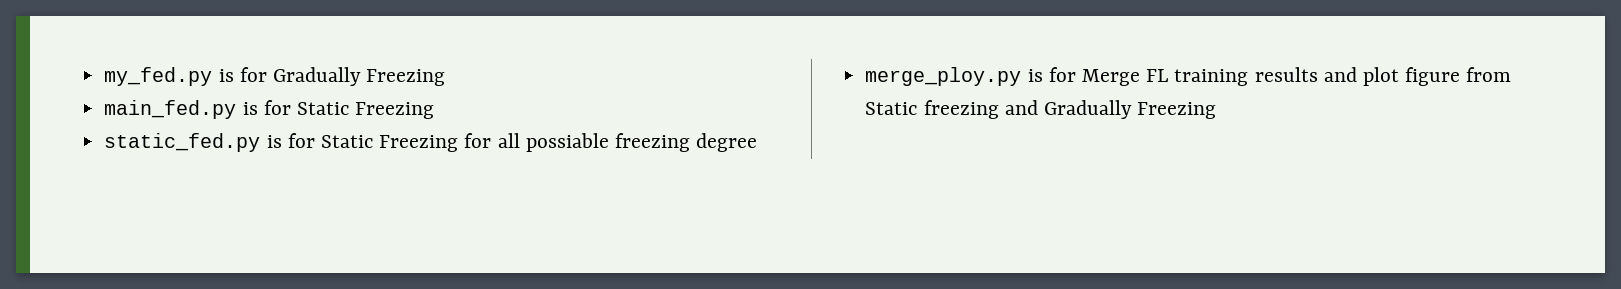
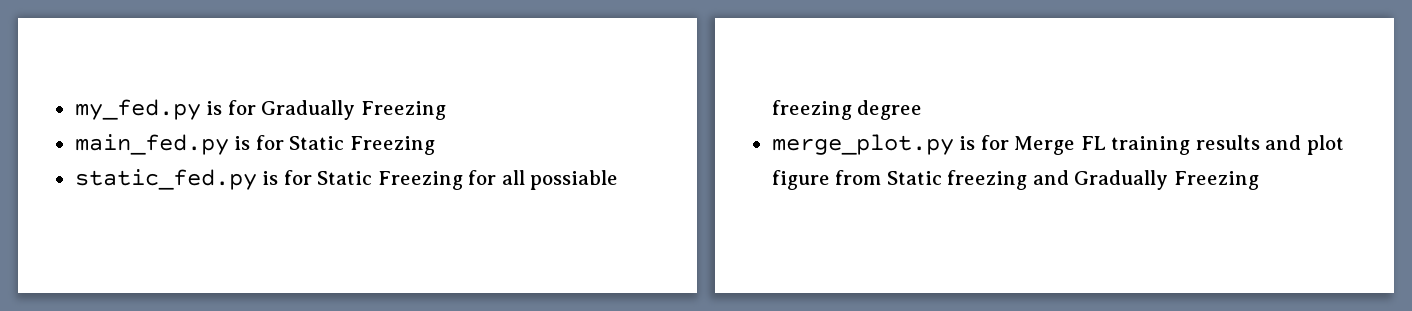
- merge_ploy.py is for Merge FL training results and plot figure from Static freezing and Gradually Freezing
+ merge_plot.py is for Merge FL training results and plot figure from Static freezing and Gradually Freezing

